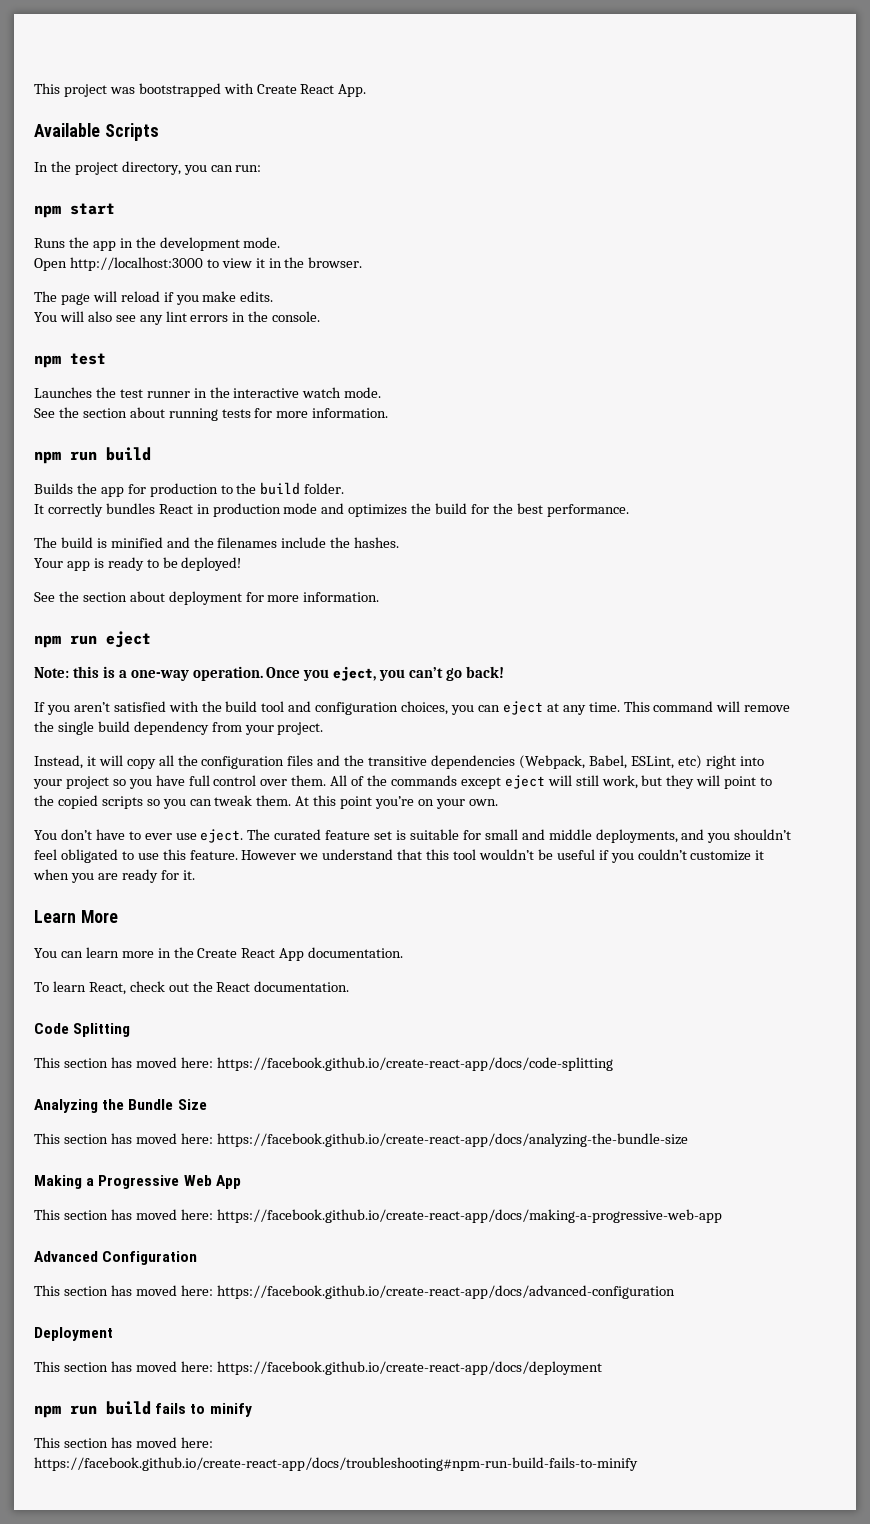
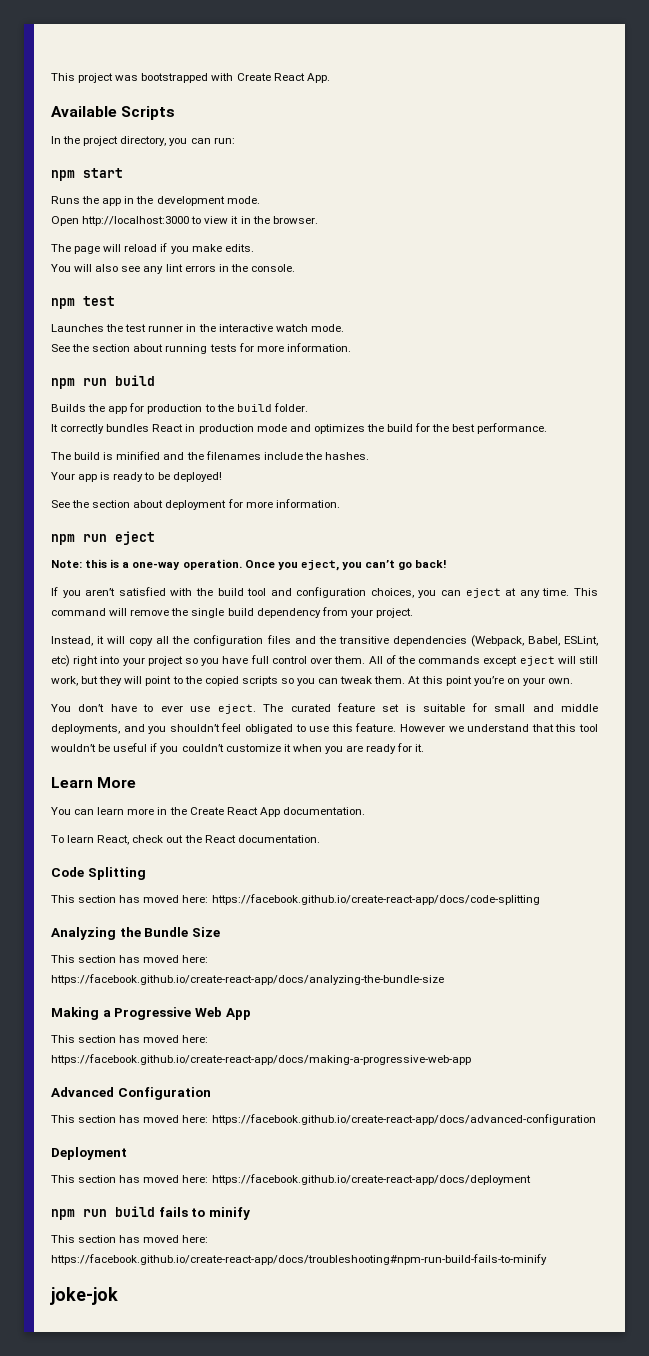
+ joke-jok

